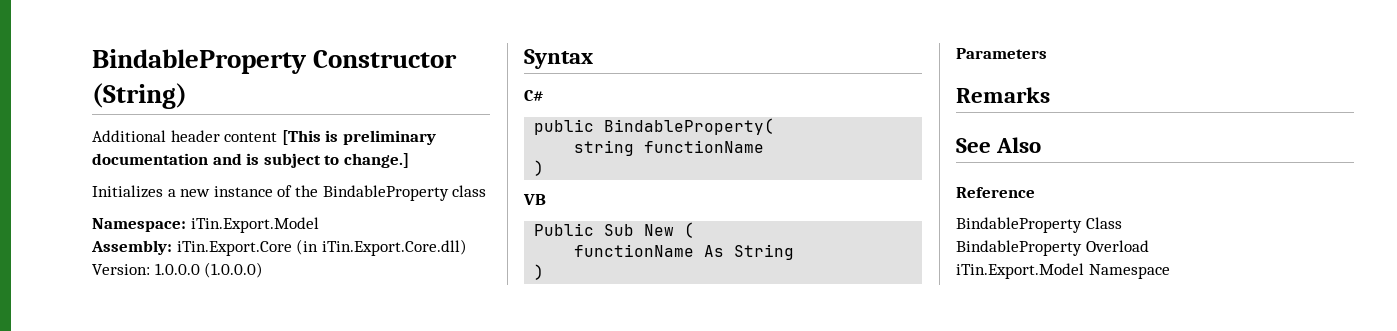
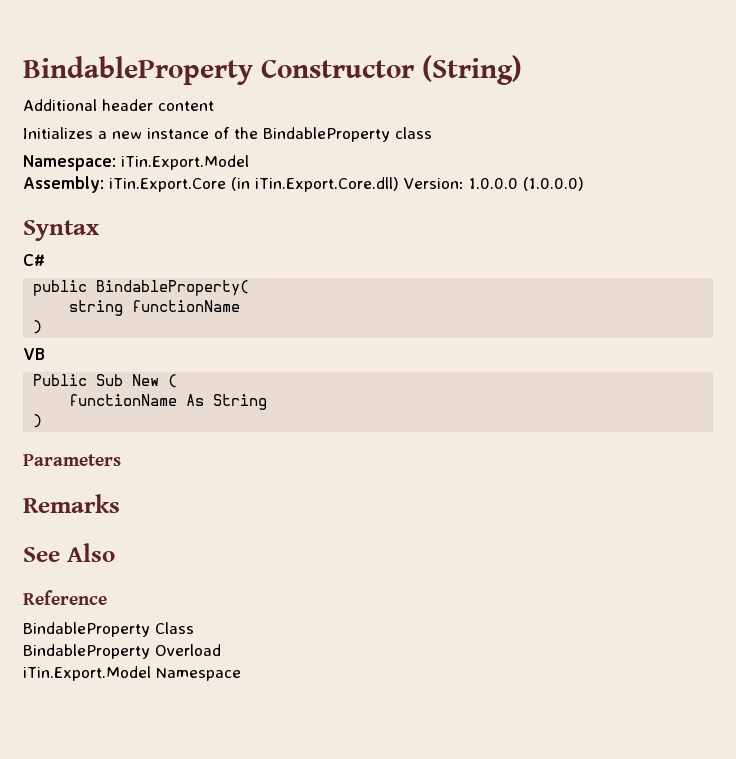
- Additional header content [This is preliminary documentation and is subject to change.]
+ Additional header content

